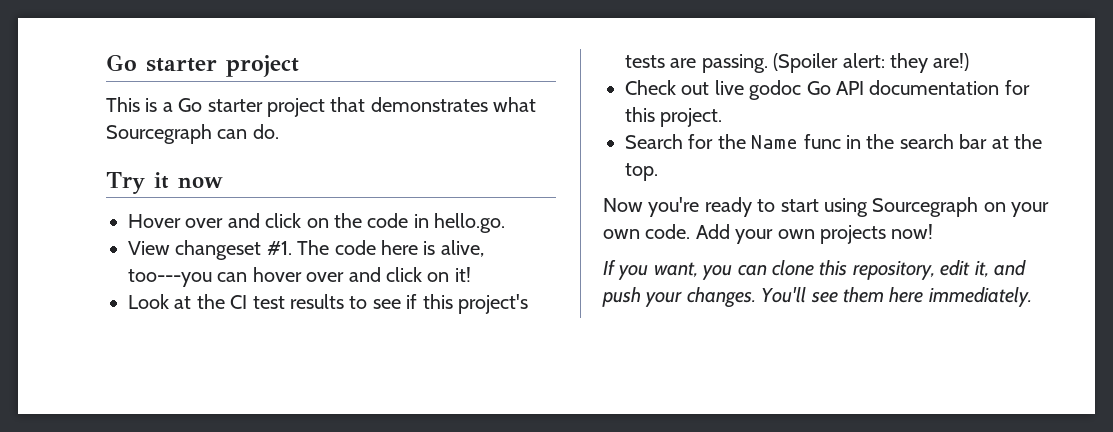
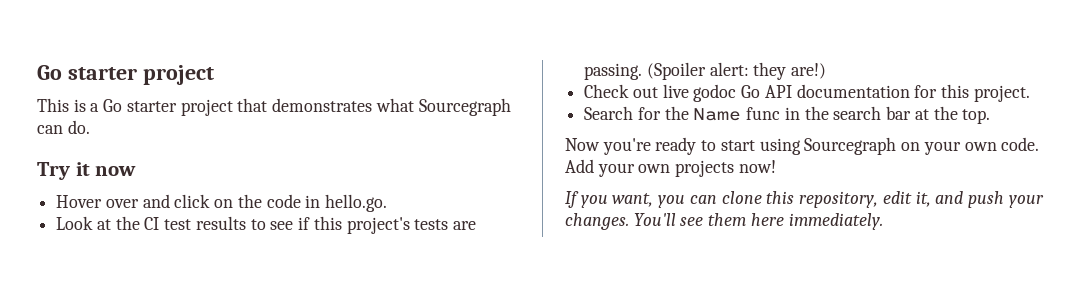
- View changeset #1. The code here is alive, too---you can hover over and click on it!

